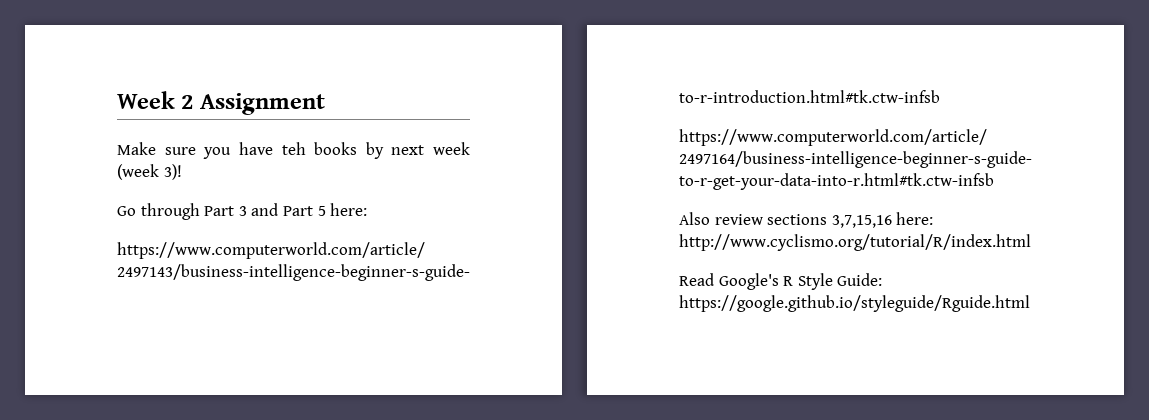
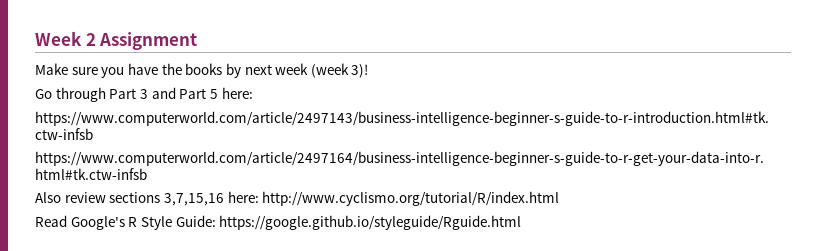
- Make sure you have teh books by next week (week 3)!
+ Make sure you have the books by next week (week 3)!

